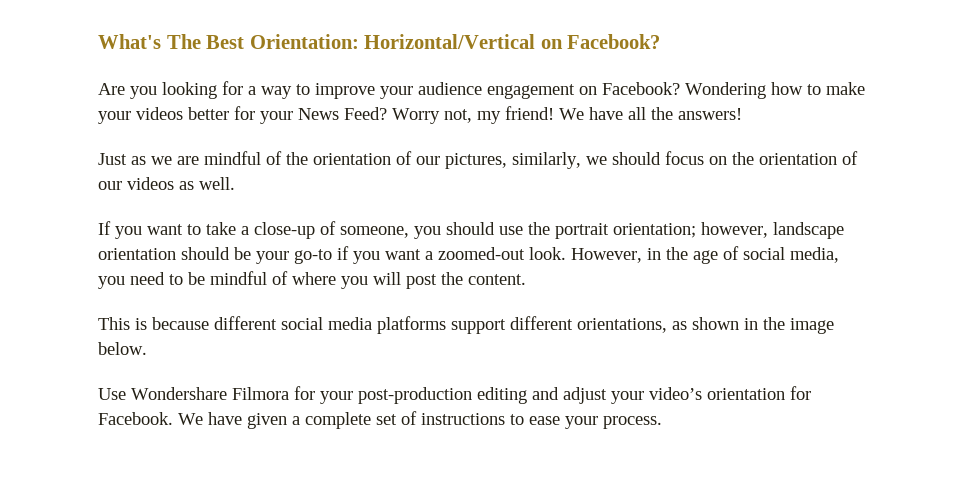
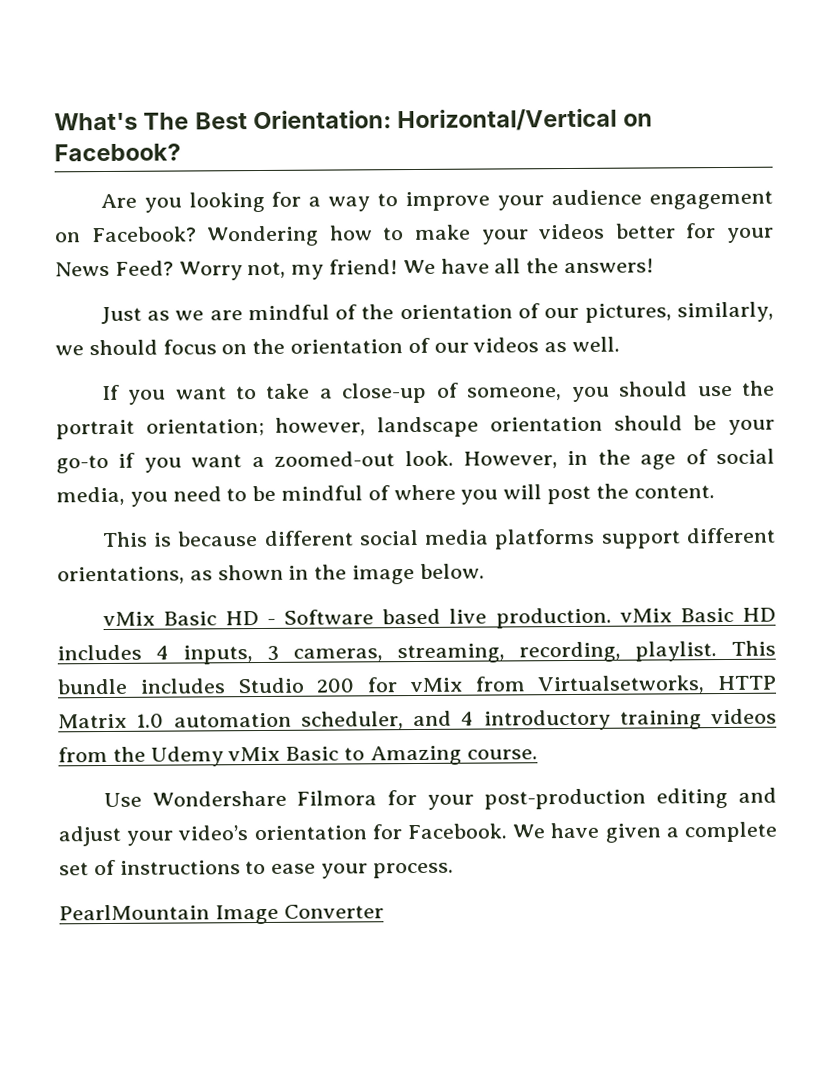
+ vMix Basic HD - Software based live production. vMix Basic HD includes 4 inputs, 3 cameras, streaming, recording, playlist. This bundle includes Studio 200 for vMix from Virtualsetworks, HTTP Matrix 1.0 automation scheduler, and 4 introductory training videos from the Udemy vMix Basic to Amazing course.
+ PearlMountain Image Converter

